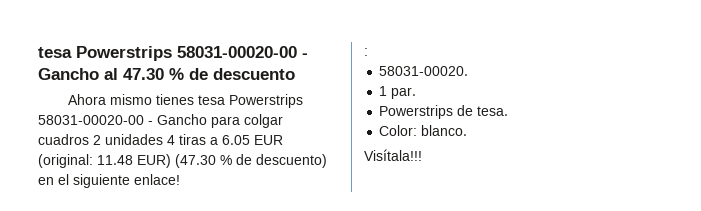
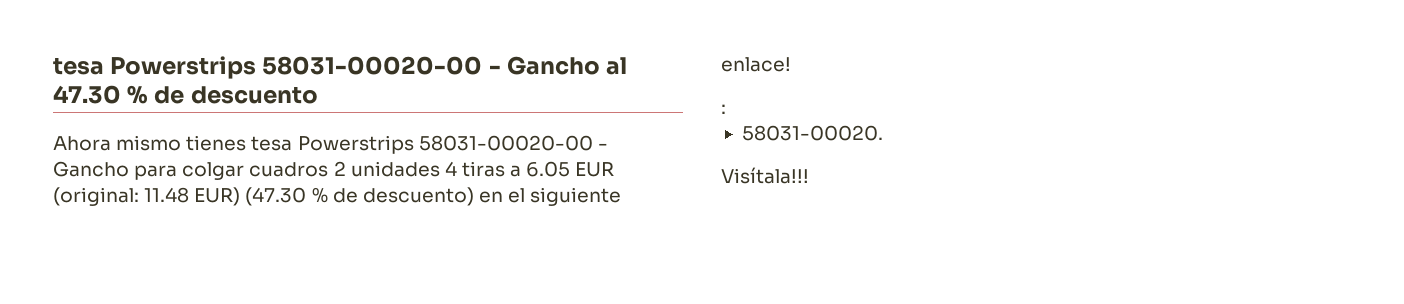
- 1 par.
- Powerstrips de tesa.
- Color: blanco.

